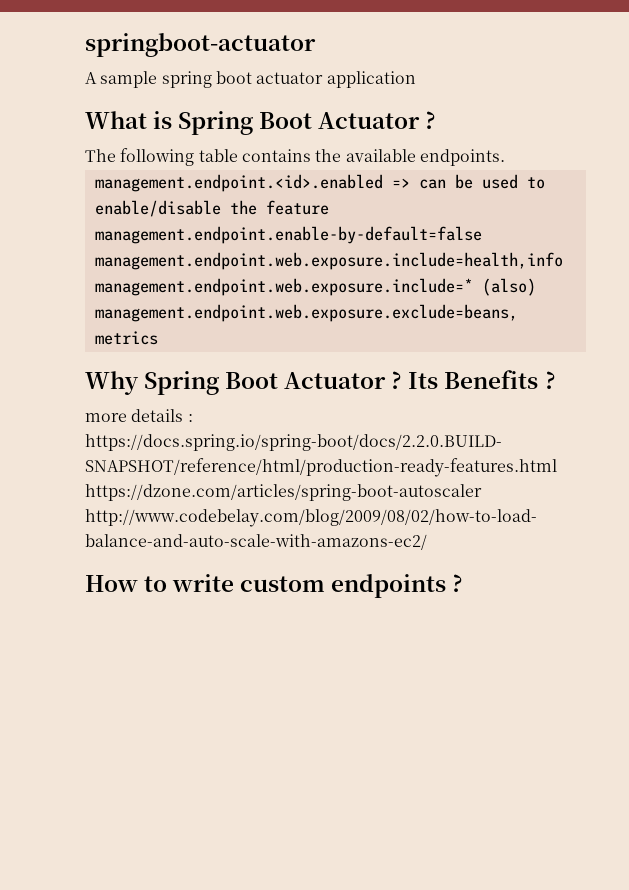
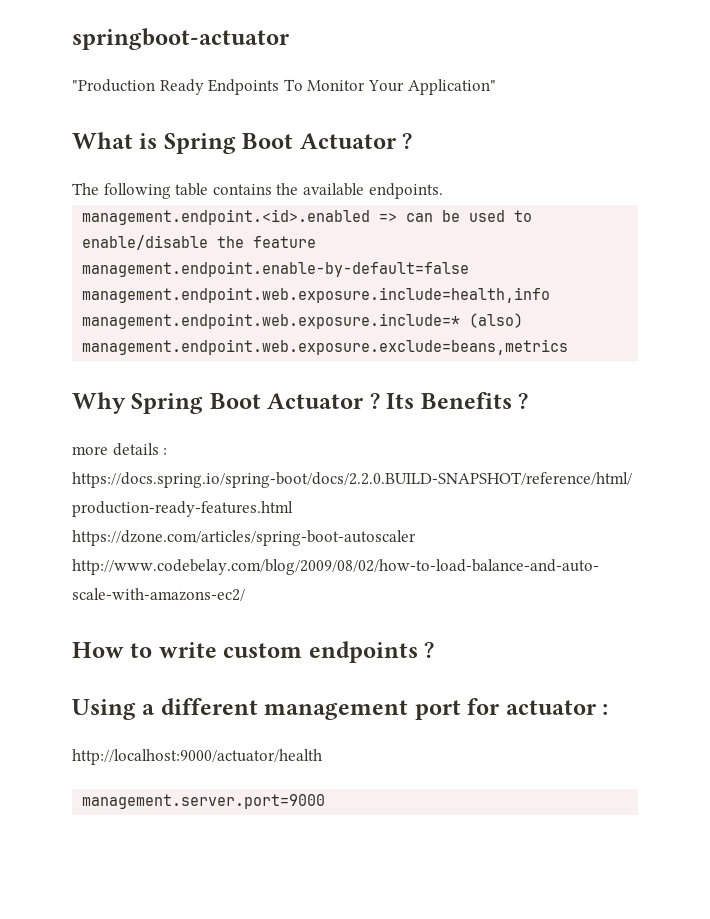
- A sample spring boot actuator application
+ "Production Ready Endpoints To Monitor Your Application"
+ Using a different management port for actuator :
+ http://localhost:9000/actuator/health
+ management.server.port=9000

